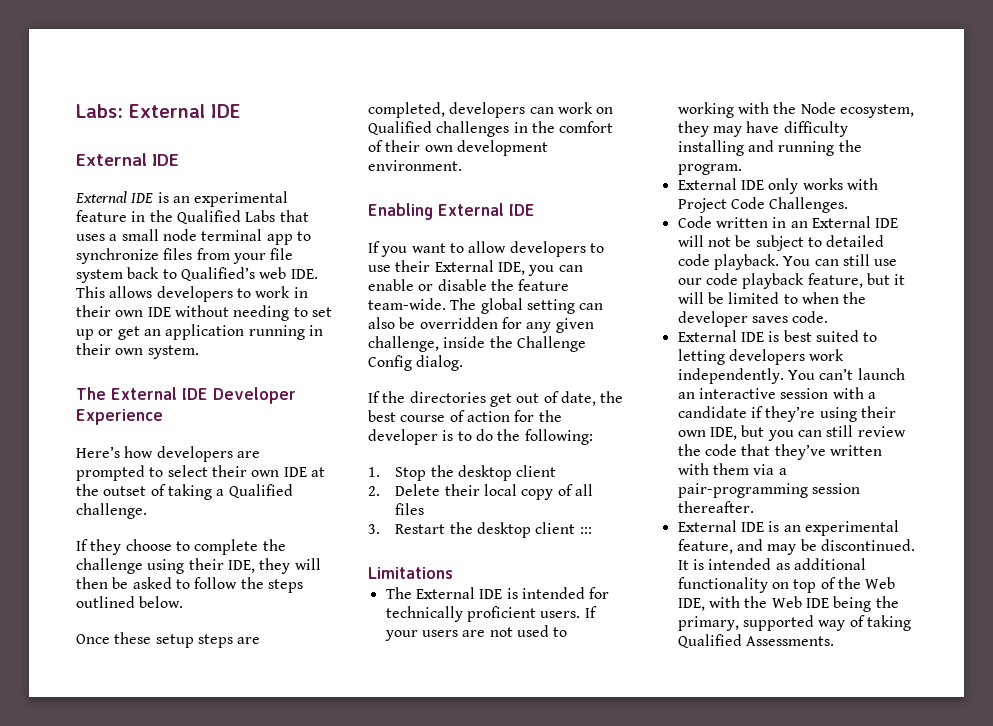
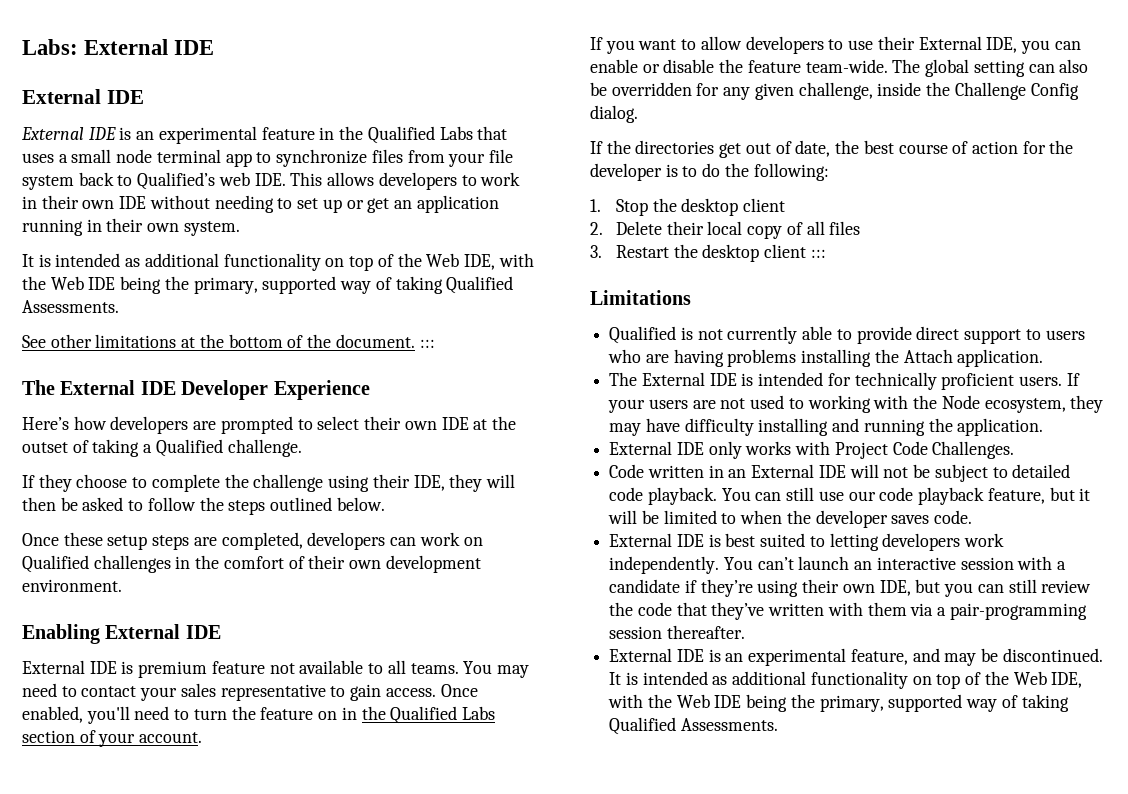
  External IDE is an experimental feature in the Qualified Labs that uses a small node terminal app to synchronize files from your file system back to Qualified’s web IDE. This allows developers to work in their own IDE without needing to set up or get an application running in their own system.
+ It is intended as additional functionality on top of the Web IDE, with the Web IDE being the primary, supported way of taking Qualified Assessments.
+ See other limitations at the bottom of the document. :::
+ External IDE is premium feature not available to all teams. You may need to contact your sales representative to gain access. Once enabled, you'll need to turn the feature on in the Qualified Labs section of your account.
+ Qualified is not currently able to provide direct support to users who are having problems installing the Attach application.
- If your users are not used to working with the Node ecosystem, they may have difficulty installing and running the program.
+ If your users are not used to working with the Node ecosystem, they may have difficulty installing and running the application.

